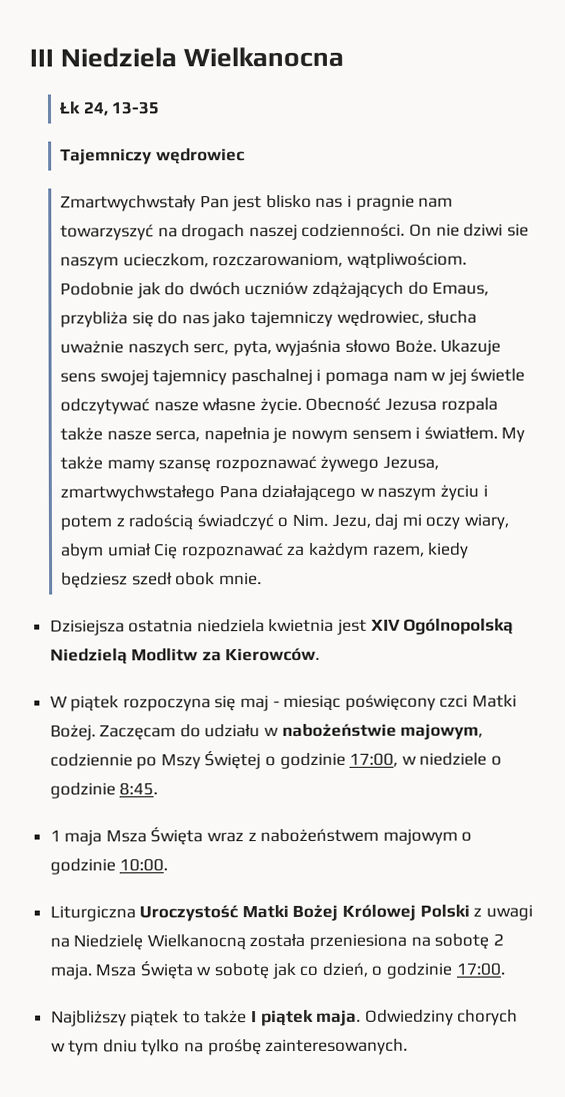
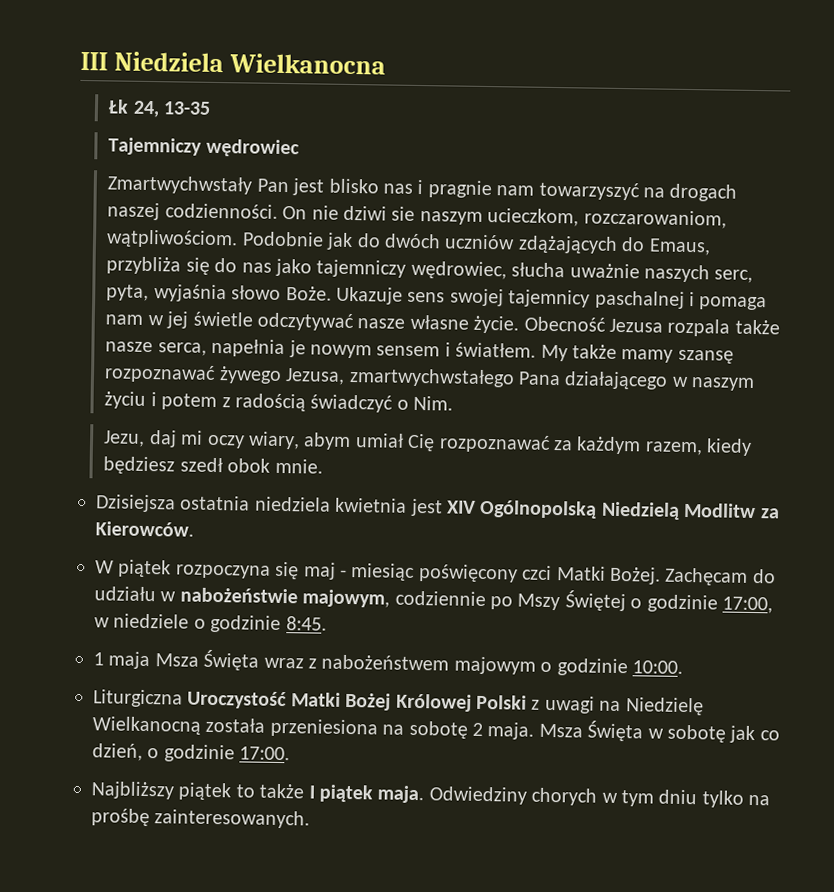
- My także mamy szansę rozpoznawać żywego Jezusa, zmartwychwstałego Pana działającego w naszym życiu i potem z radością świadczyć o Nim. Jezu, daj mi oczy wiary, abym umiał Cię rozpoznawać za każdym razem, kiedy będziesz szedł obok mnie.
+ My także mamy szansę rozpoznawać żywego Jezusa, zmartwychwstałego Pana działającego w naszym życiu i potem z radością świadczyć o Nim.
+ Jezu, daj mi oczy wiary, abym umiał Cię rozpoznawać za każdym razem, kiedy będziesz szedł obok mnie.
- Zaczęcam do udziału w nabożeństwie majowym, codziennie po Mszy Świętej o godzinie 17:00, w niedziele o godzinie 8:45.
+ Zachęcam do udziału w nabożeństwie majowym, codziennie po Mszy Świętej o godzinie 17:00, w niedziele o godzinie 8:45.

